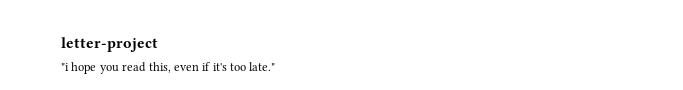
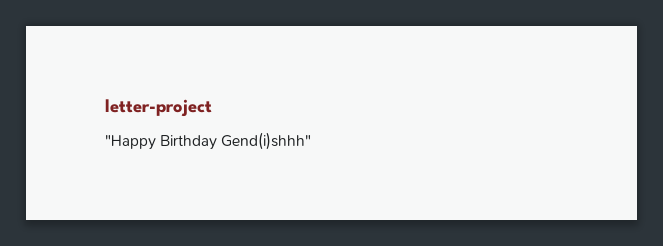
- "i hope you read this, even if it's too late."
+ "Happy Birthday Gend(i)shhh"

